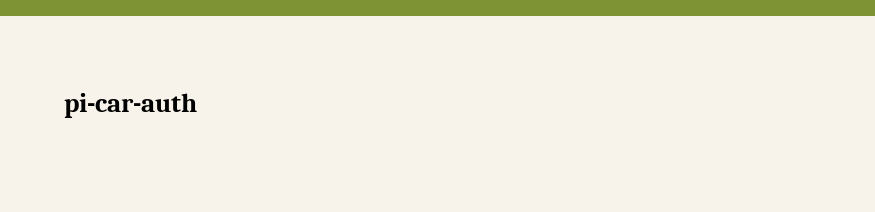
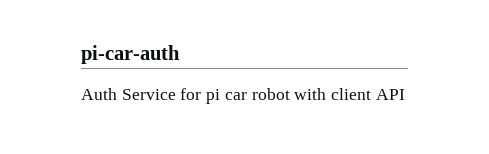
+ Auth Service for pi car robot with client API

